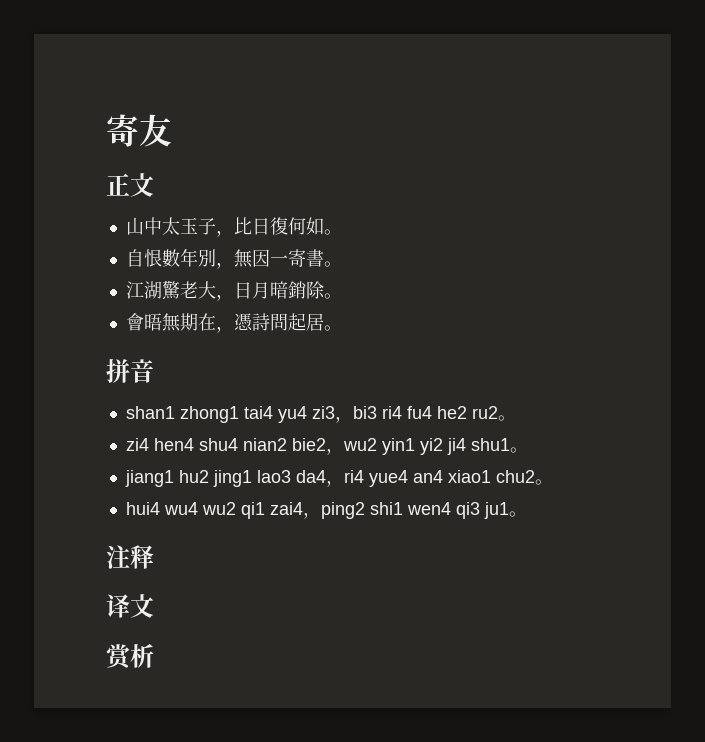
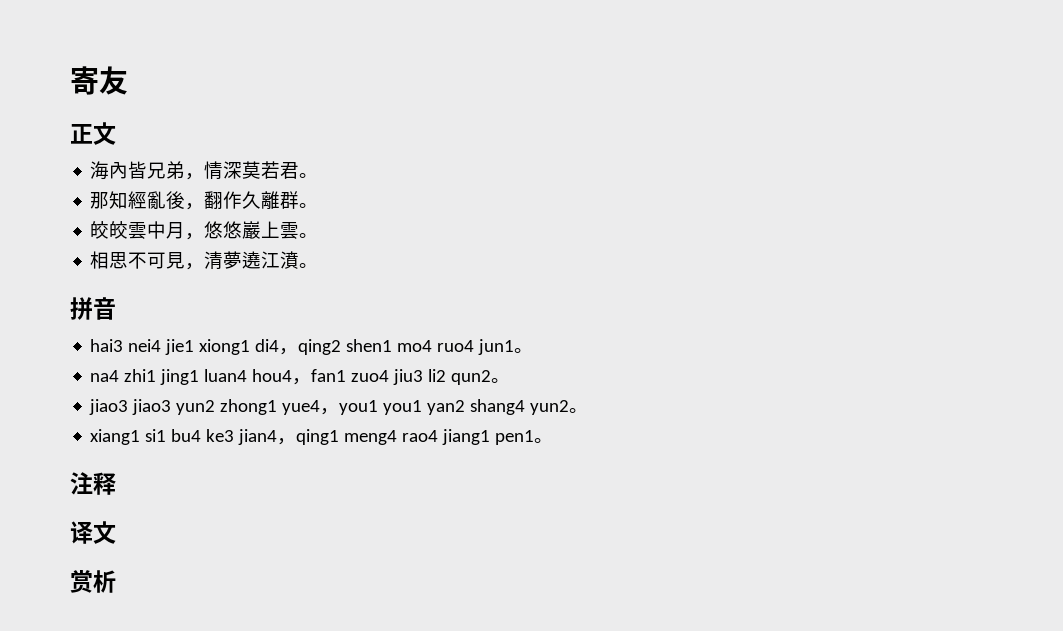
- 山中太玉子，比日復何如。
- 自恨數年別，無因一寄書。
- 江湖驚老大，日月暗銷除。
- 會晤無期在，憑詩問起居。
+ 海內皆兄弟，情深莫若君。
+ 那知經亂後，翻作久離群。
+ 皎皎雲中月，悠悠巖上雲。
+ 相思不可見，清夢遶江濆。
  拼音
- shan1 zhong1 tai4 yu4 zi3，bi3 ri4 fu4 he2 ru2。
- zi4 hen4 shu4 nian2 bie2，wu2 yin1 yi2 ji4 shu1。
- jiang1 hu2 jing1 lao3 da4，ri4 yue4 an4 xiao1 chu2。
- hui4 wu4 wu2 qi1 zai4，ping2 shi1 wen4 qi3 ju1。
+ hai3 nei4 jie1 xiong1 di4，qing2 shen1 mo4 ruo4 jun1。
+ na4 zhi1 jing1 luan4 hou4，fan1 zuo4 jiu3 li2 qun2。
+ jiao3 jiao3 yun2 zhong1 yue4，you1 you1 yan2 shang4 yun2。
+ xiang1 si1 bu4 ke3 jian4，qing1 meng4 rao4 jiang1 pen1。

